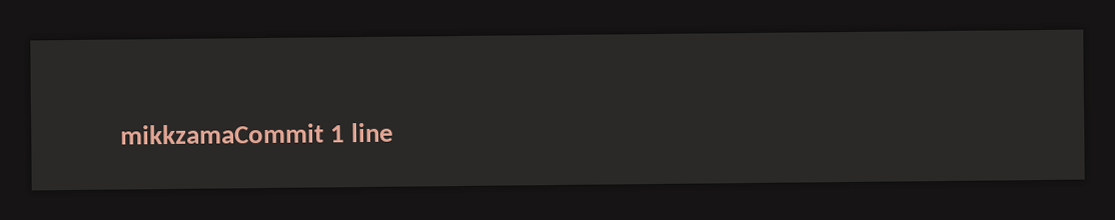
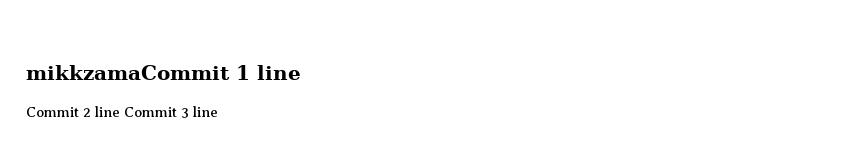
+ Commit 2 line Commit 3 line

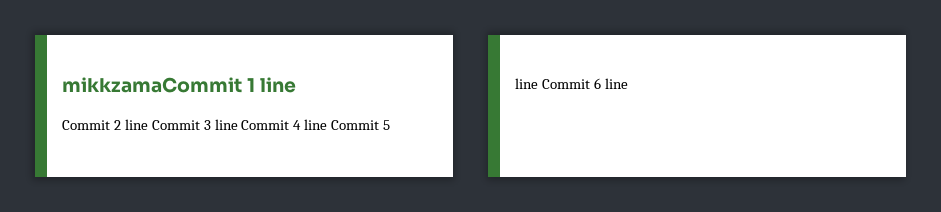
- Commit 2 line Commit 3 line
+ Commit 2 line Commit 3 line Commit 4 line Commit 5 line Commit 6 line

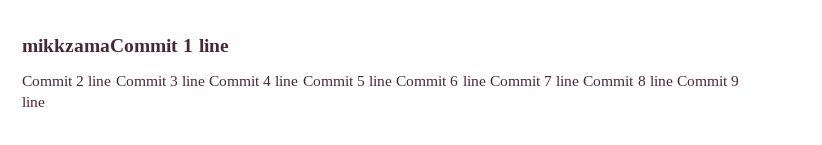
- Commit 2 line Commit 3 line Commit 4 line Commit 5 line Commit 6 line
+ Commit 2 line Commit 3 line Commit 4 line Commit 5 line Commit 6 line Commit 7 line Commit 8 line Commit 9 line

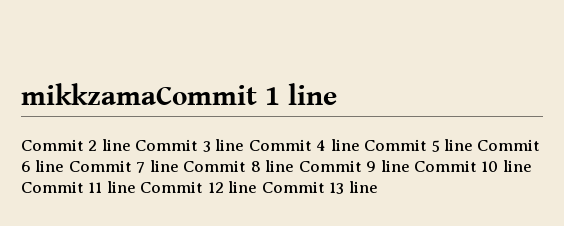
- Commit 2 line Commit 3 line Commit 4 line Commit 5 line Commit 6 line Commit 7 line Commit 8 line Commit 9 line
+ Commit 2 line Commit 3 line Commit 4 line Commit 5 line Commit 6 line Commit 7 line Commit 8 line Commit 9 line Commit 10 line Commit 11 line Commit 12 line Commit 13 line

